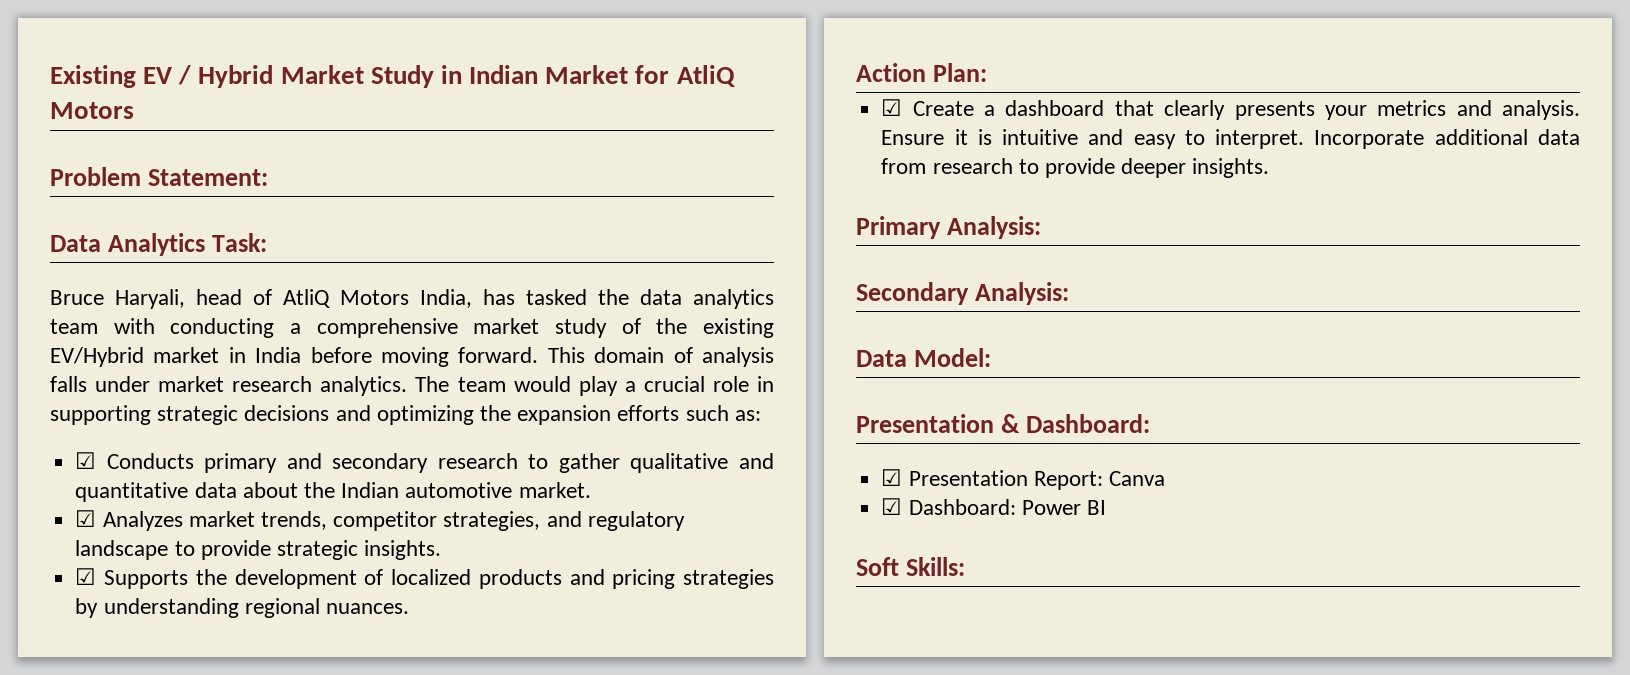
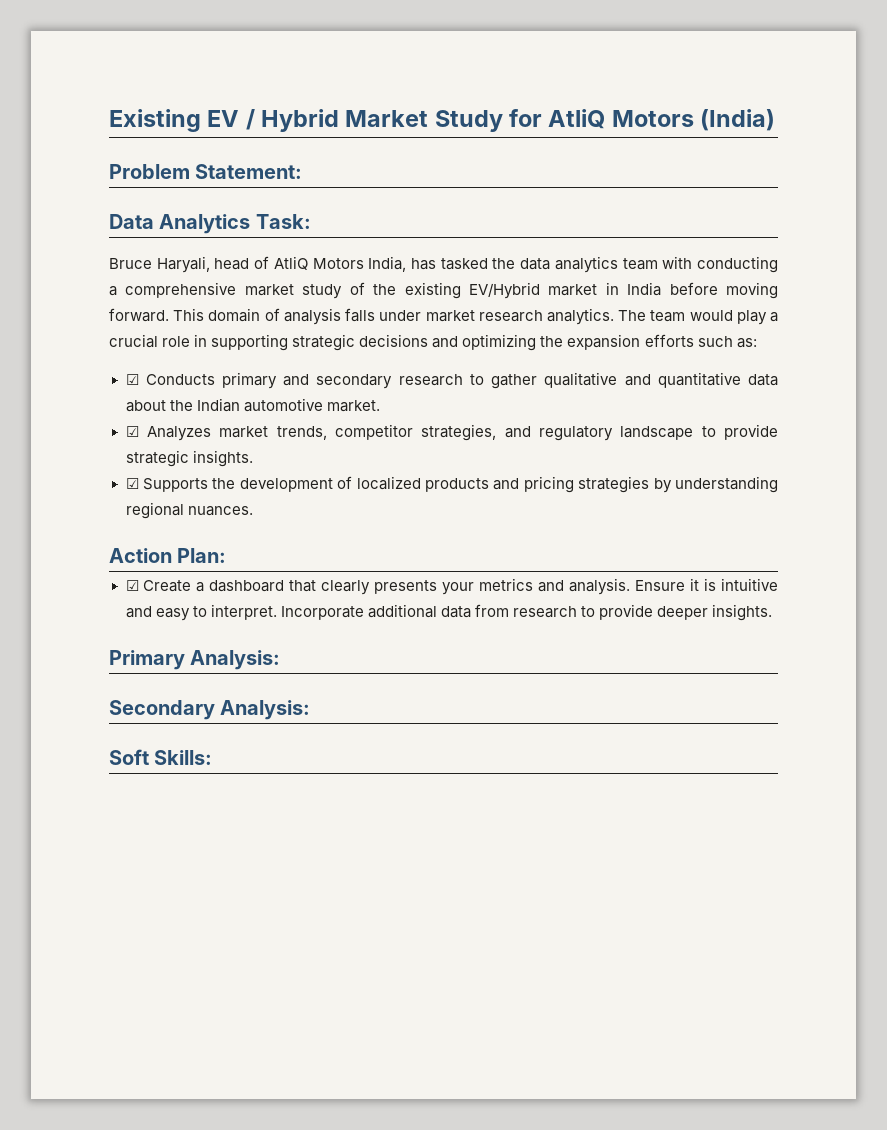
- Existing EV / Hybrid Market Study in Indian Market for AtliQ Motors
+ Existing EV / Hybrid Market Study for AtliQ Motors (India)
- Data Model:
- Presentation & Dashboard:
- ☑ Presentation Report: Canva
- ☑ Dashboard: Power BI

